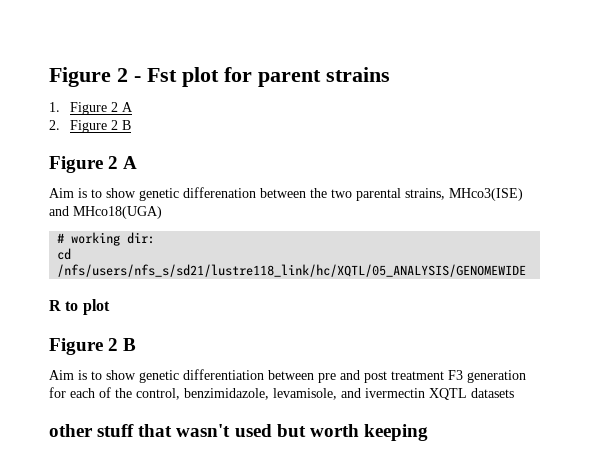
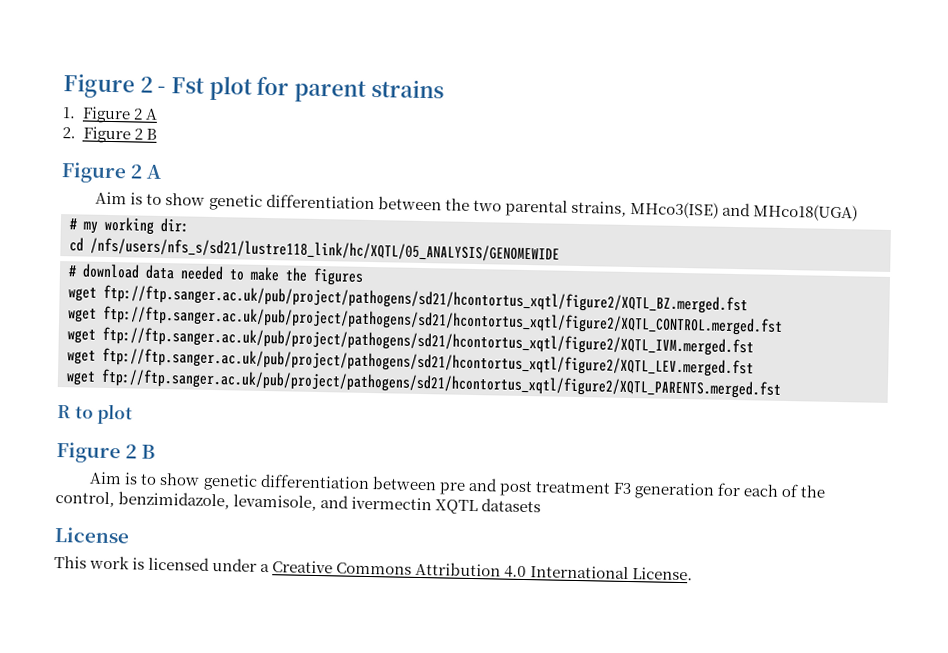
- Aim is to show genetic differenation between the two parental strains, MHco3(ISE) and MHco18(UGA)
+ Aim is to show genetic differentiation between the two parental strains, MHco3(ISE) and MHco18(UGA)
- # working dir:
+ # my working dir:
+ # download data needed to make the figures
+ wget ftp://ftp.sanger.ac.uk/pub/project/pathogens/sd21/hcontortus_xqtl/figure2/XQTL_BZ.merged.fst
+ wget ftp://ftp.sanger.ac.uk/pub/project/pathogens/sd21/hcontortus_xqtl/figure2/XQTL_CONTROL.merged.fst
+ wget ftp://ftp.sanger.ac.uk/pub/project/pathogens/sd21/hcontortus_xqtl/figure2/XQTL_IVM.merged.fst
+ wget ftp://ftp.sanger.ac.uk/pub/project/pathogens/sd21/hcontortus_xqtl/figure2/XQTL_LEV.merged.fst
+ wget ftp://ftp.sanger.ac.uk/pub/project/pathogens/sd21/hcontortus_xqtl/figure2/XQTL_PARENTS.merged.fst
- other stuff that wasn't used but worth keeping
+ License
+ This work is licensed under a Creative Commons Attribution 4.0 International License.

